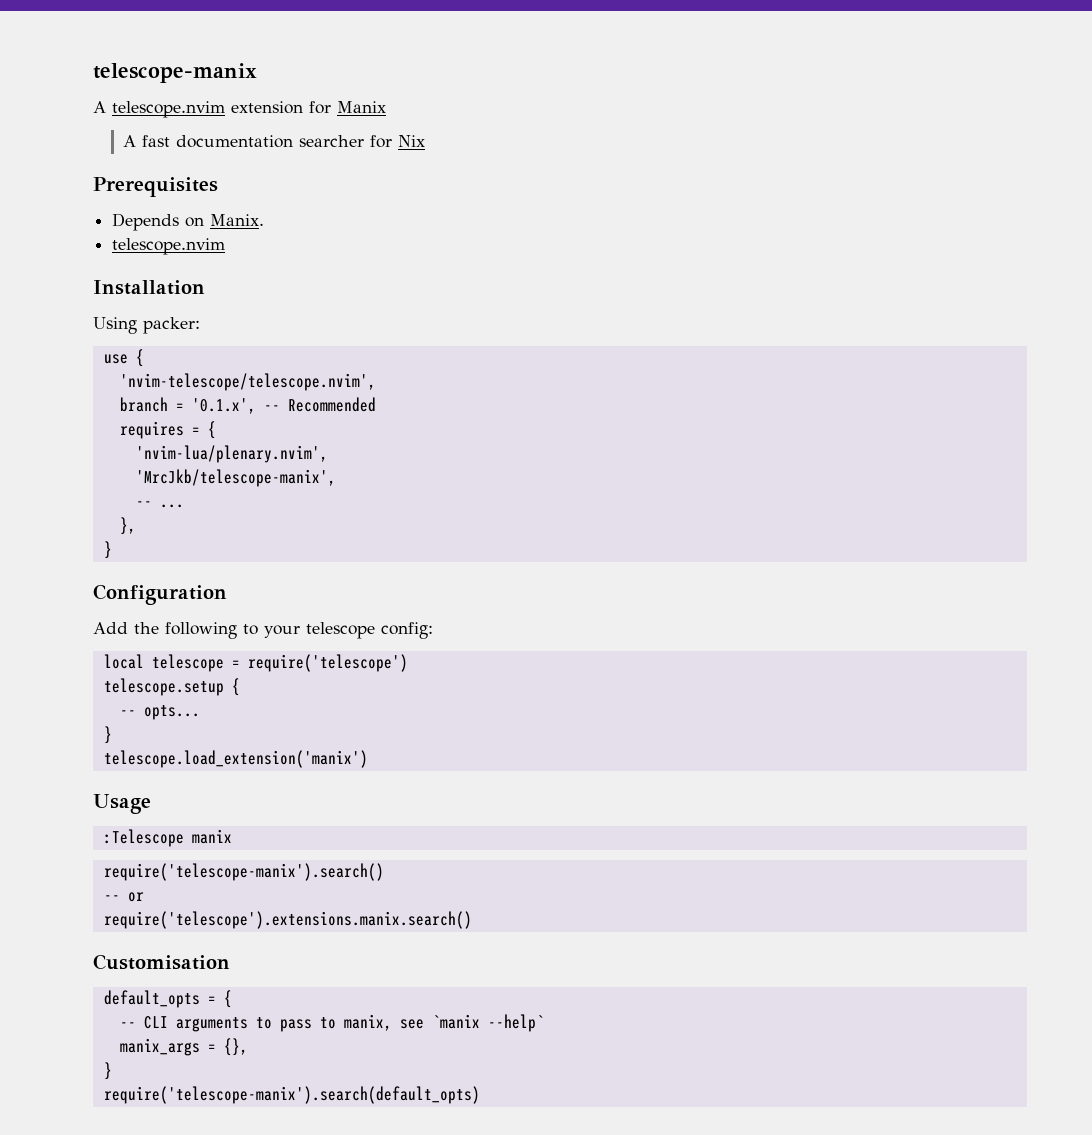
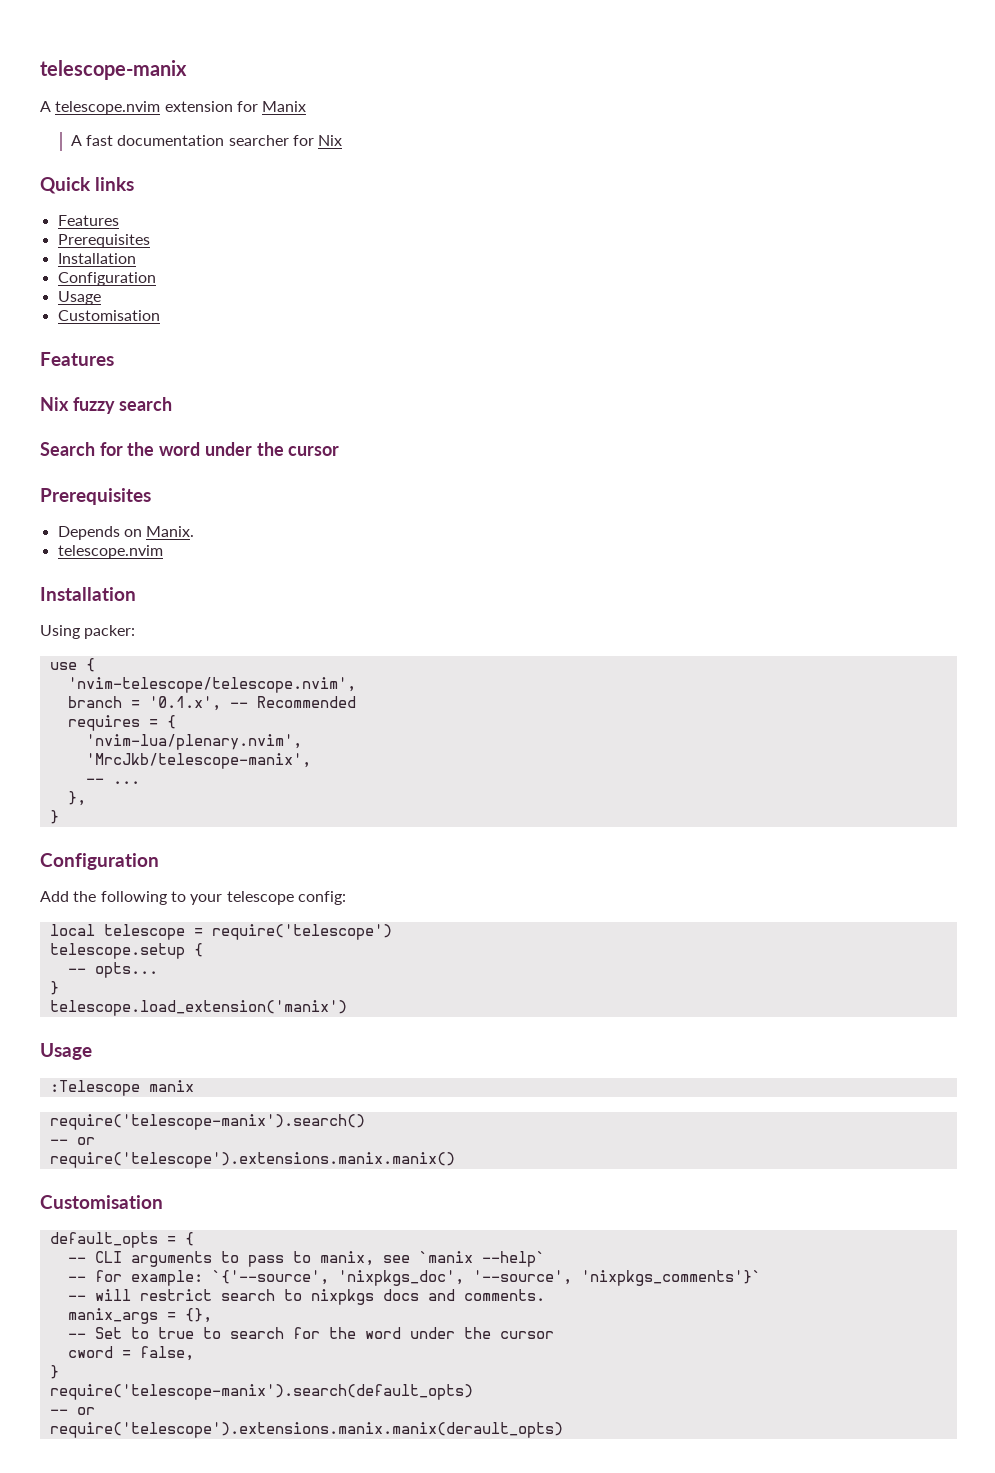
+ Quick links
+ Features
+ Prerequisites
+ Installation
+ Configuration
+ Usage
+ Customisation
+ Features
+ Nix fuzzy search
+ Search for the word under the cursor
- require('telescope').extensions.manix.search()
+ require('telescope').extensions.manix.manix()
+ -- for example: `{'--source', 'nixpkgs_doc', '--source', 'nixpkgs_comments'}`
+ -- will restrict search to nixpkgs docs and comments.
  manix_args = {},
+ -- Set to true to search for the word under the cursor
+ cword = false,
  require('telescope-manix').search(default_opts)
+ -- or
+ require('telescope').extensions.manix.manix(derault_opts)

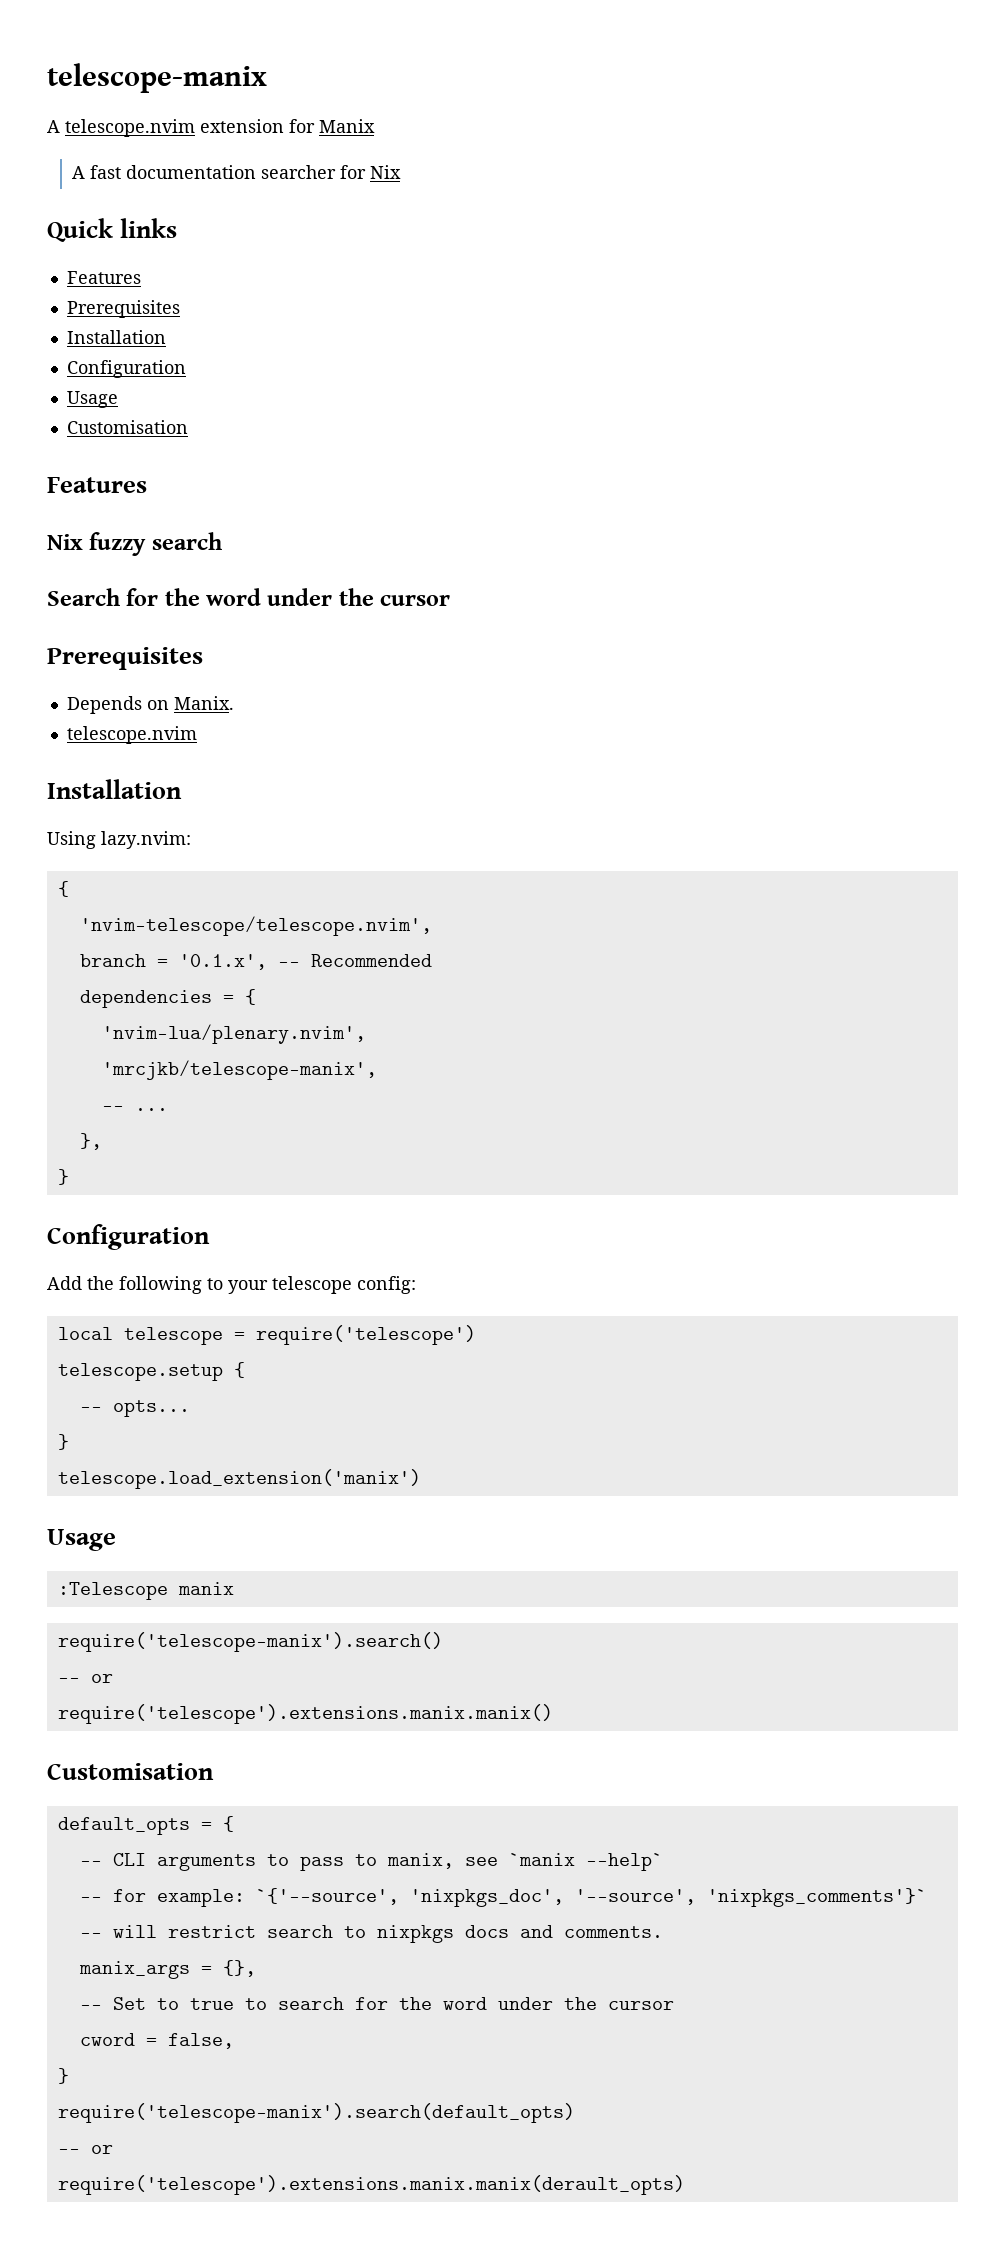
- Using packer:
- use {
+ Using lazy.nvim:
+ {
- requires = {
+ dependencies = {
- 'MrcJkb/telescope-manix',
+ 'mrcjkb/telescope-manix',

